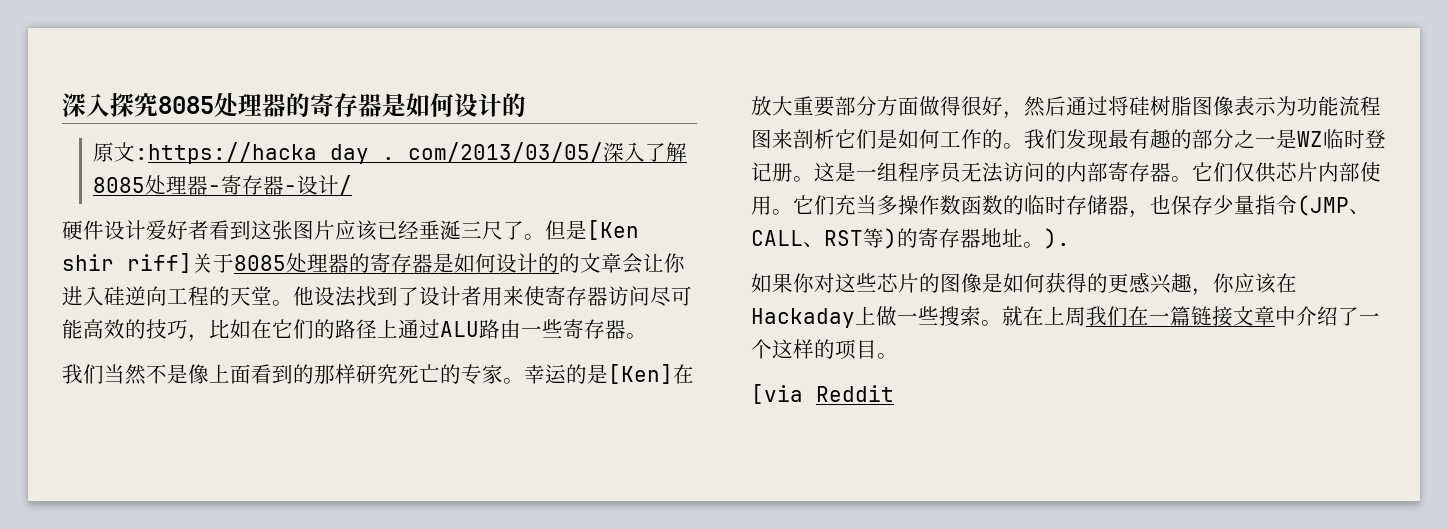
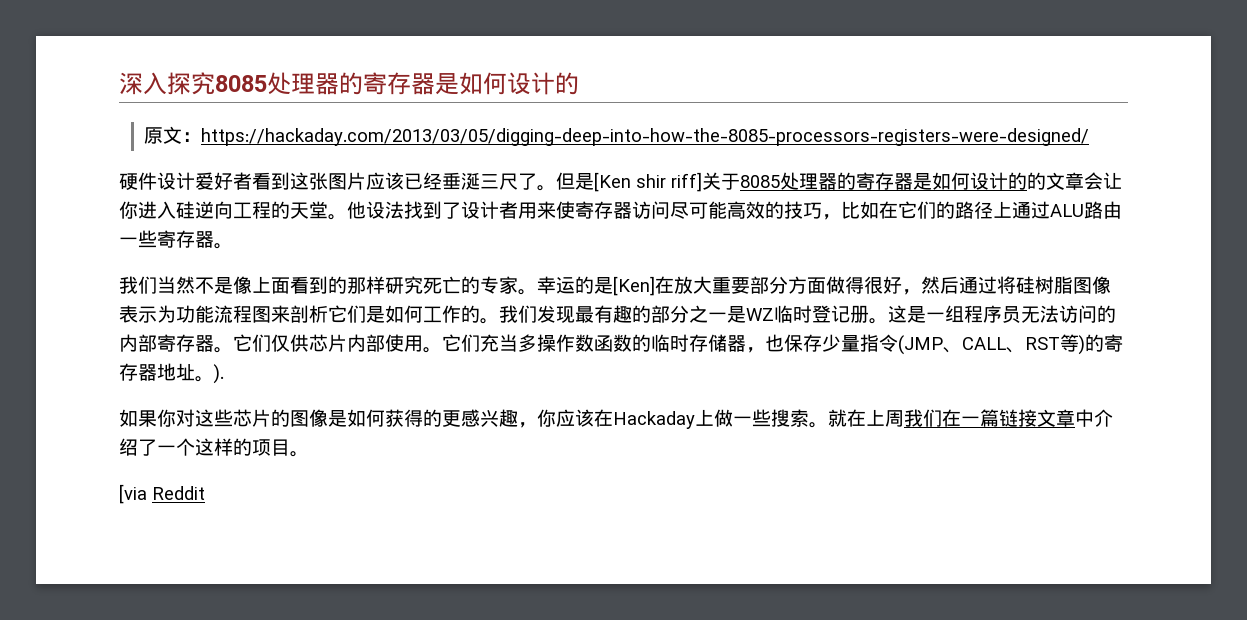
- 原文:https://hacka day . com/2013/03/05/深入了解8085处理器-寄存器-设计/
+ 原文：https://hackaday.com/2013/03/05/digging-deep-into-how-the-8085-processors-registers-were-designed/

